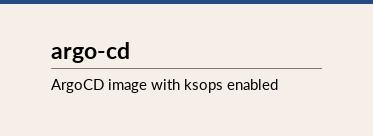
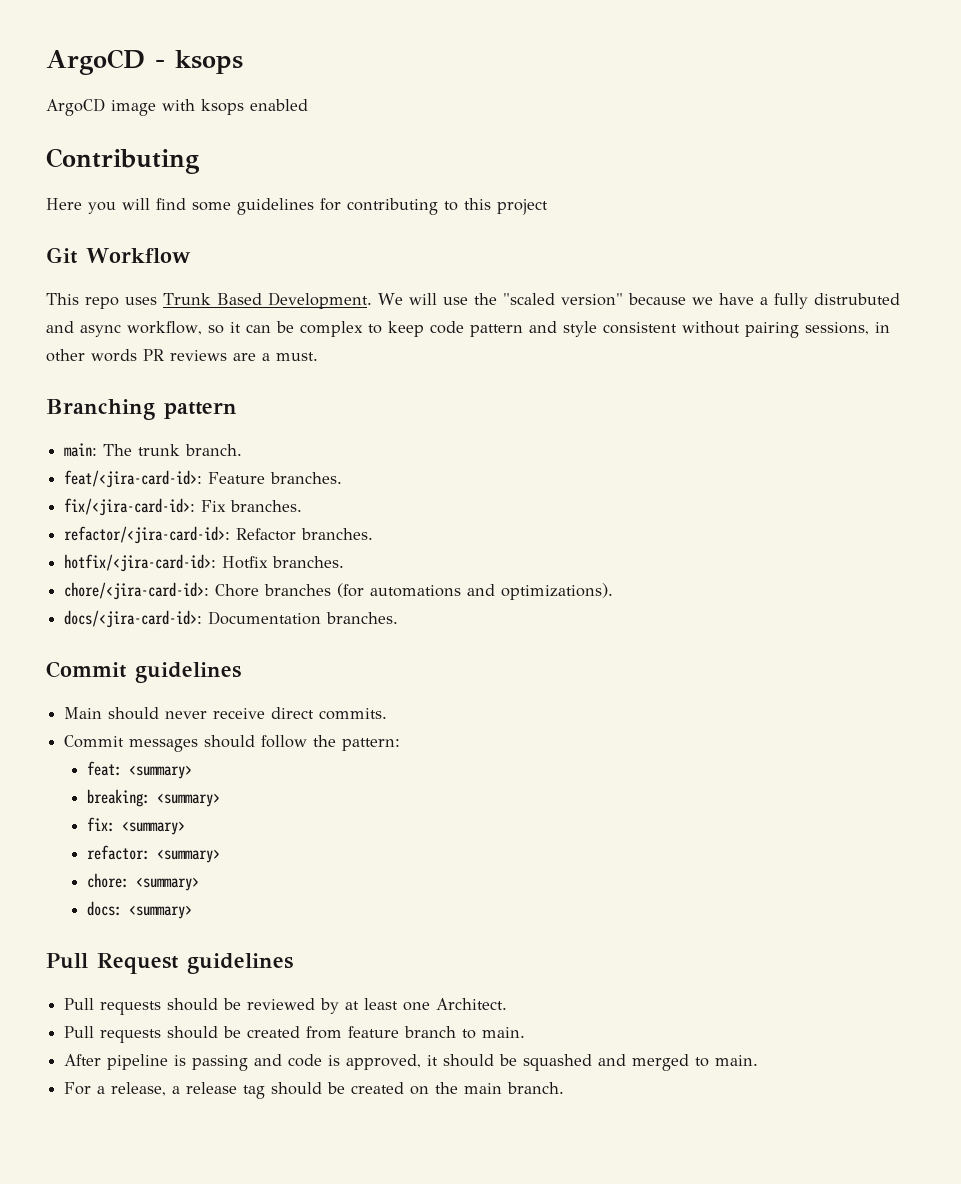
- argo-cd
+ ArgoCD - ksops
+ Contributing
+ Here you will find some guidelines for contributing to this project
+ Git Workflow
+ This repo uses Trunk Based Development. We will use the "scaled version" because we have a fully distrubuted and async workflow, so it can be complex to keep code pattern and style consistent without pairing sessions, in other words PR reviews are a must.
+ Branching pattern
+ main: The trunk branch.
+ feat/<jira-card-id>: Feature branches.
+ fix/<jira-card-id>: Fix branches.
+ refactor/<jira-card-id>: Refactor branches.
+ hotfix/<jira-card-id>: Hotfix branches.
+ chore/<jira-card-id>: Chore branches (for automations and optimizations).
+ docs/<jira-card-id>: Documentation branches.
+ Commit guidelines
+ Main should never receive direct commits.
+ Commit messages should follow the pattern:
+ feat: <summary>
+ breaking: <summary>
+ fix: <summary>
+ refactor: <summary>
+ chore: <summary>
+ docs: <summary>
+ Pull Request guidelines
+ Pull requests should be reviewed by at least one Architect.
+ Pull requests should be created from feature branch to main.
+ After pipeline is passing and code is approved, it should be squashed and merged to main.
+ For a release, a release tag should be created on the main branch.

